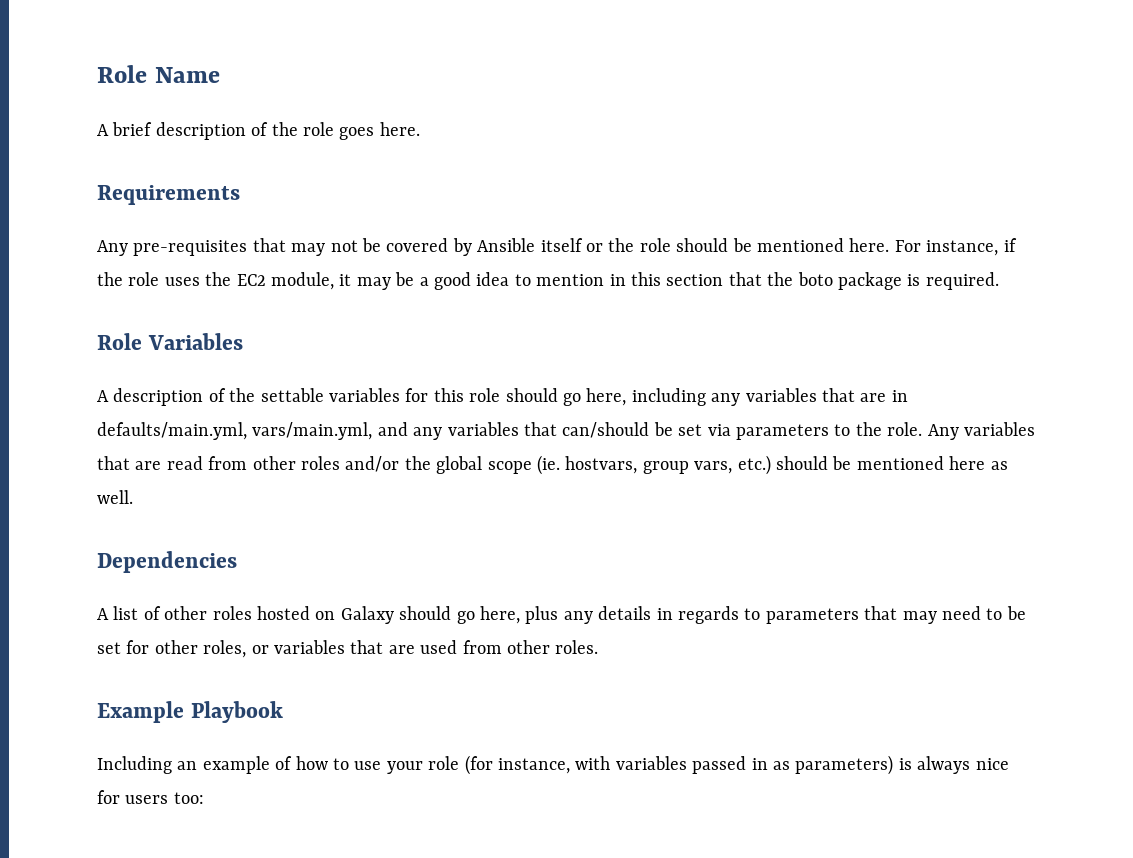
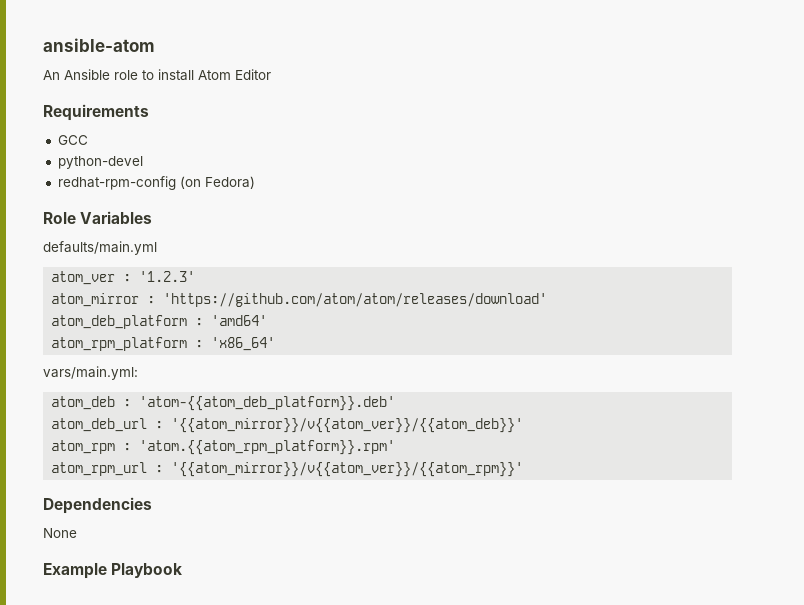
- Role Name
- A brief description of the role goes here.
+ ansible-atom
+ An Ansible role to install Atom Editor
  Requirements
- Any pre-requisites that may not be covered by Ansible itself or the role should be mentioned here. For instance, if the role uses the EC2 module, it may be a good idea to mention in this section that the boto package is required.
+ GCC
+ python-devel
+ redhat-rpm-config (on Fedora)
  Role Variables
- A description of the settable variables for this role should go here, including any variables that are in defaults/main.yml, vars/main.yml, and any variables that can/should be set via parameters to the role. Any variables that are read from other roles and/or the global scope (ie. hostvars, group vars, etc.) should be mentioned here as well.
+ defaults/main.yml
+ atom_ver : '1.2.3'
+ atom_mirror : 'https://github.com/atom/atom/releases/download'
+ atom_deb_platform : 'amd64'
+ atom_rpm_platform : 'x86_64'
+ vars/main.yml:
+ atom_deb : 'atom-{{atom_deb_platform}}.deb'
+ atom_deb_url : '{{atom_mirror}}/v{{atom_ver}}/{{atom_deb}}'
+ atom_rpm : 'atom.{{atom_rpm_platform}}.rpm'
+ atom_rpm_url : '{{atom_mirror}}/v{{atom_ver}}/{{atom_rpm}}'
  Dependencies
- A list of other roles hosted on Galaxy should go here, plus any details in regards to parameters that may need to be set for other roles, or variables that are used from other roles.
+ None
  Example Playbook
- Including an example of how to use your role (for instance, with variables passed in as parameters) is always nice for users too:

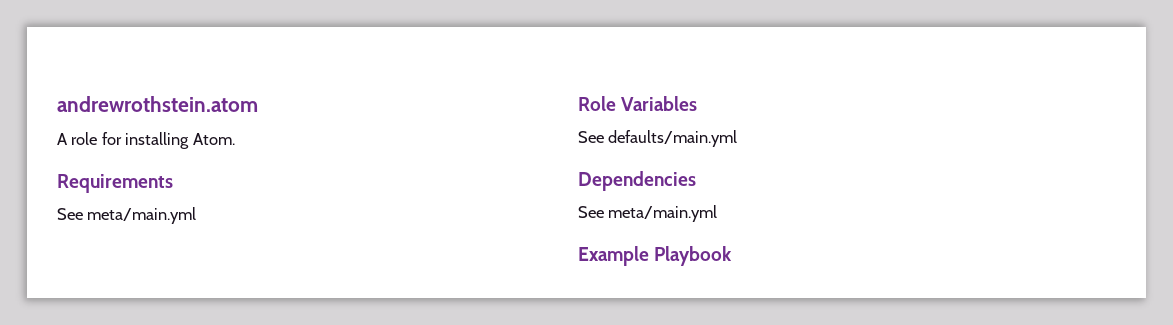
- ansible-atom
- An Ansible role to install Atom Editor
+ andrewrothstein.atom
+ A role for installing Atom.
  Requirements
- GCC
- python-devel
- redhat-rpm-config (on Fedora)
+ See meta/main.yml
- defaults/main.yml
+ See defaults/main.yml
- atom_ver : '1.2.3'
- atom_mirror : 'https://github.com/atom/atom/releases/download'
- atom_deb_platform : 'amd64'
- atom_rpm_platform : 'x86_64'
- vars/main.yml:
- atom_deb : 'atom-{{atom_deb_platform}}.deb'
- atom_deb_url : '{{atom_mirror}}/v{{atom_ver}}/{{atom_deb}}'
- atom_rpm : 'atom.{{atom_rpm_platform}}.rpm'
- atom_rpm_url : '{{atom_mirror}}/v{{atom_ver}}/{{atom_rpm}}'
  Dependencies
- None
+ See meta/main.yml

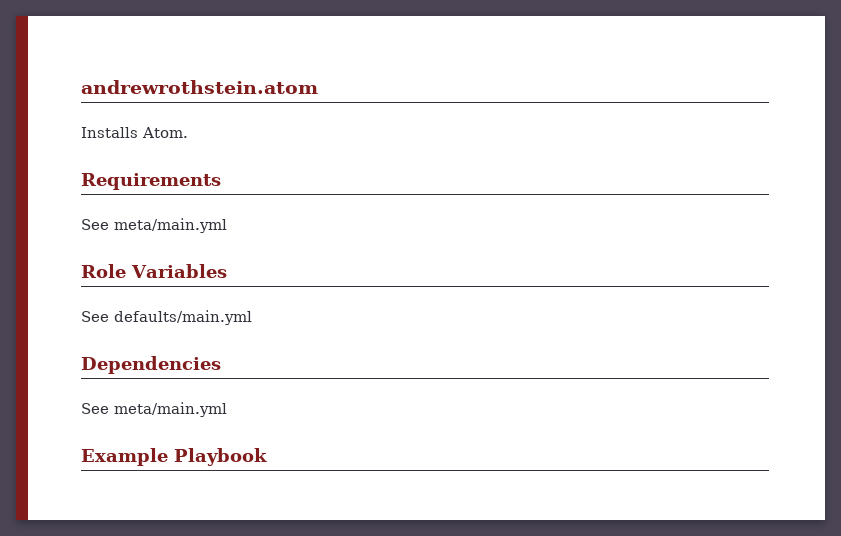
- A role for installing Atom.
+ Installs Atom.

